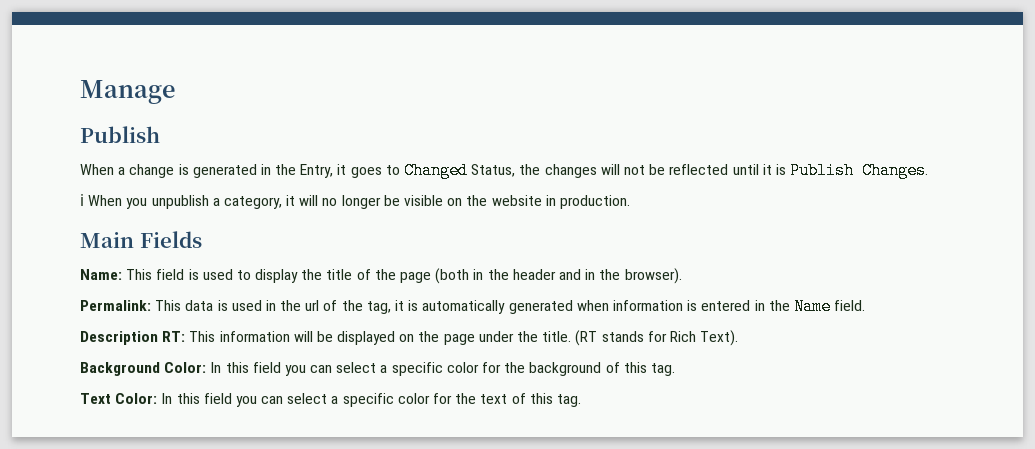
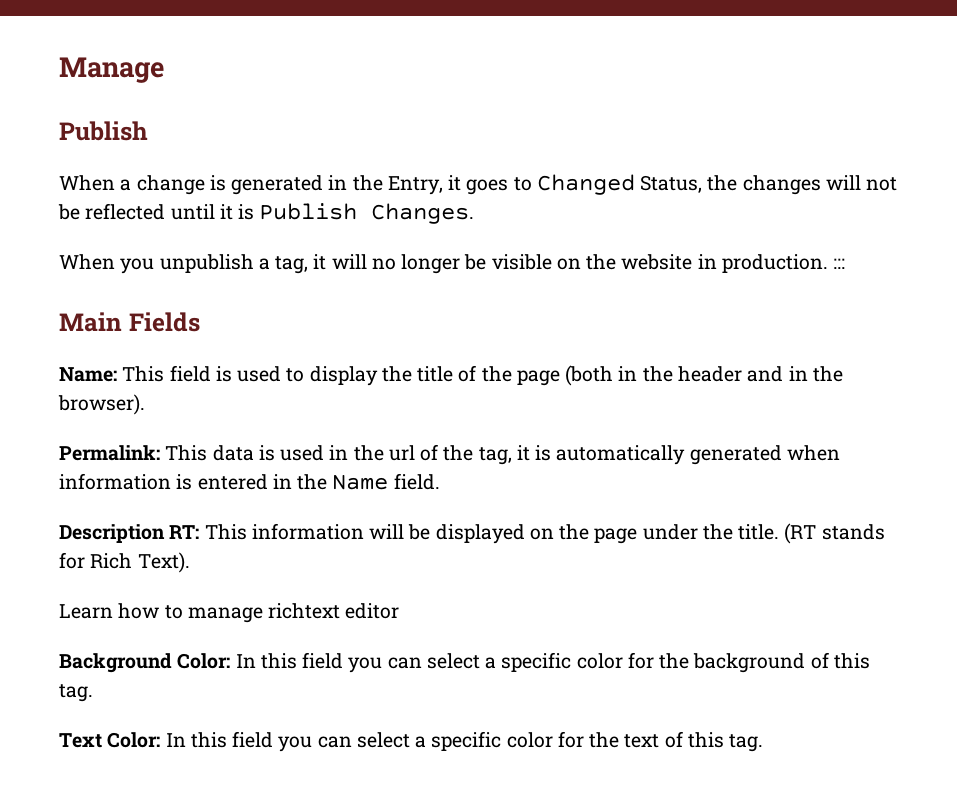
- ℹ When you unpublish a category, it will no longer be visible on the website in production.
+ When you unpublish a tag, it will no longer be visible on the website in production. :::
+ Learn how to manage richtext editor

